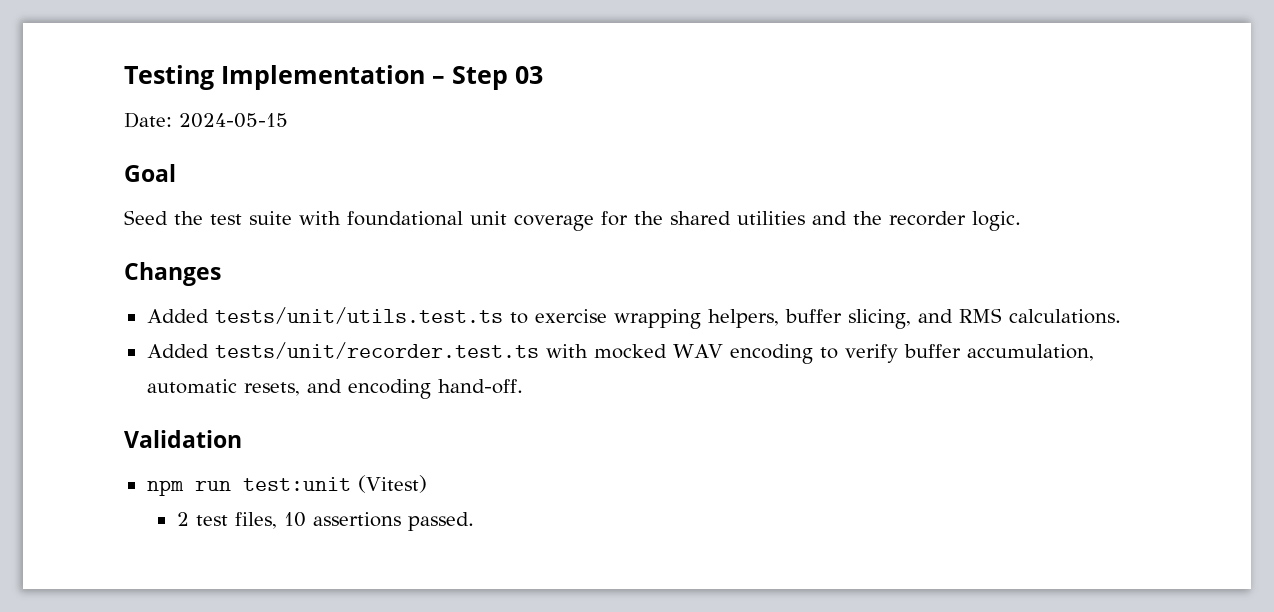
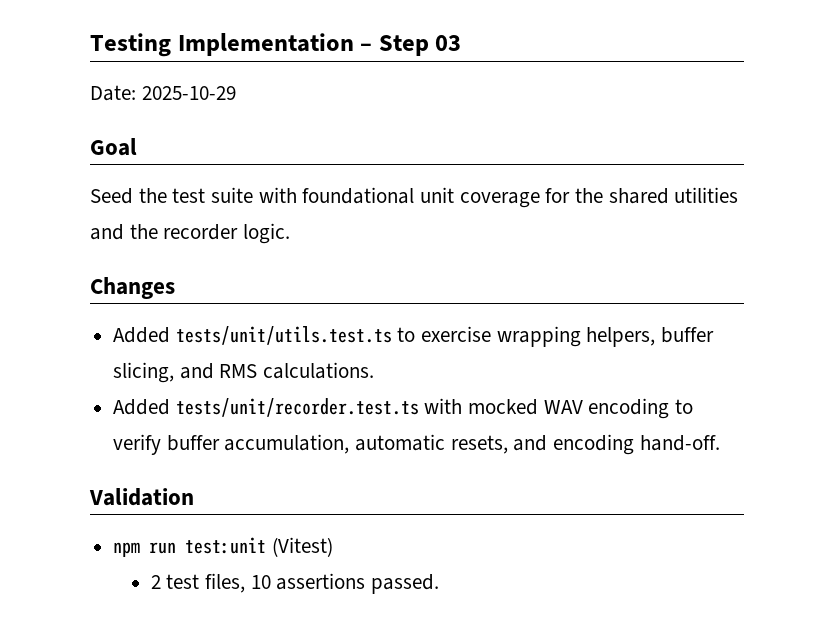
- Date: 2024-05-15
+ Date: 2025-10-29

